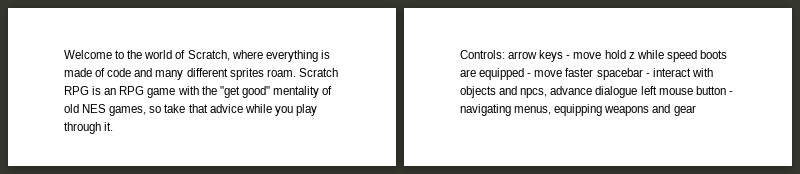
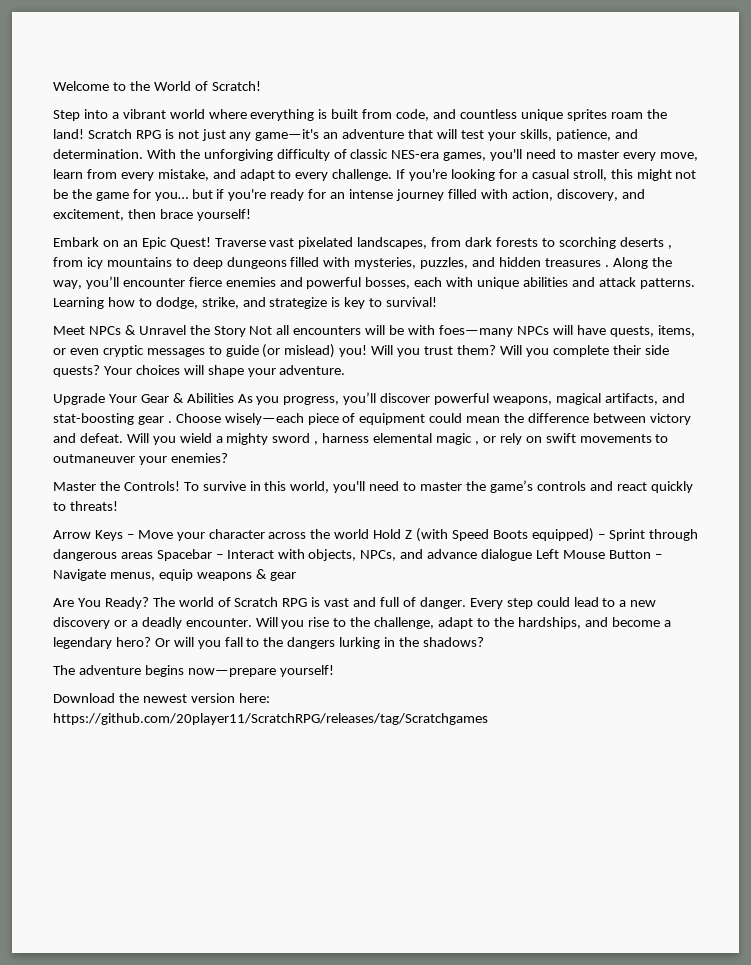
- Welcome to the world of Scratch, where everything is made of code and many different sprites roam. Scratch RPG is an RPG game with the "get good" mentality of old NES games, so take that advice while you play through it.
- Controls: arrow keys - move hold z while speed boots are equipped - move faster spacebar - interact with objects and npcs, advance dialogue left mouse button - navigating menus, equipping weapons and gear
+ Welcome to the World of Scratch!
+ Step into a vibrant world where everything is built from code, and countless unique sprites roam the land! Scratch RPG is not just any game—it's an adventure that will test your skills, patience, and determination. With the unforgiving difficulty of classic NES-era games, you'll need to master every move, learn from every mistake, and adapt to every challenge. If you're looking for a casual stroll, this might not be the game for you… but if you're ready for an intense journey filled with action, discovery, and excitement, then brace yourself!
+ Embark on an Epic Quest! Traverse vast pixelated landscapes, from dark forests to scorching deserts , from icy mountains to deep dungeons filled with mysteries, puzzles, and hidden treasures . Along the way, you’ll encounter fierce enemies and powerful bosses, each with unique abilities and attack patterns. Learning how to dodge, strike, and strategize is key to survival!
+ Meet NPCs & Unravel the Story Not all encounters will be with foes—many NPCs will have quests, items, or even cryptic messages to guide (or mislead) you! Will you trust them? Will you complete their side quests? Your choices will shape your adventure.
+ Upgrade Your Gear & Abilities As you progress, you’ll discover powerful weapons, magical artifacts, and stat-boosting gear . Choose wisely—each piece of equipment could mean the difference between victory and defeat. Will you wield a mighty sword , harness elemental magic , or rely on swift movements to outmaneuver your enemies?
+ Master the Controls! To survive in this world, you'll need to master the game’s controls and react quickly to threats!
+ Arrow Keys – Move your character across the world Hold Z (with Speed Boots equipped) – Sprint through dangerous areas Spacebar – Interact with objects, NPCs, and advance dialogue Left Mouse Button – Navigate menus, equip weapons & gear
+ Are You Ready? The world of Scratch RPG is vast and full of danger. Every step could lead to a new discovery or a deadly encounter. Will you rise to the challenge, adapt to the hardships, and become a legendary hero? Or will you fall to the dangers lurking in the shadows?
+ The adventure begins now—prepare yourself!
+ Download the newest version here: https://github.com/20player11/ScratchRPG/releases/tag/Scratchgames

